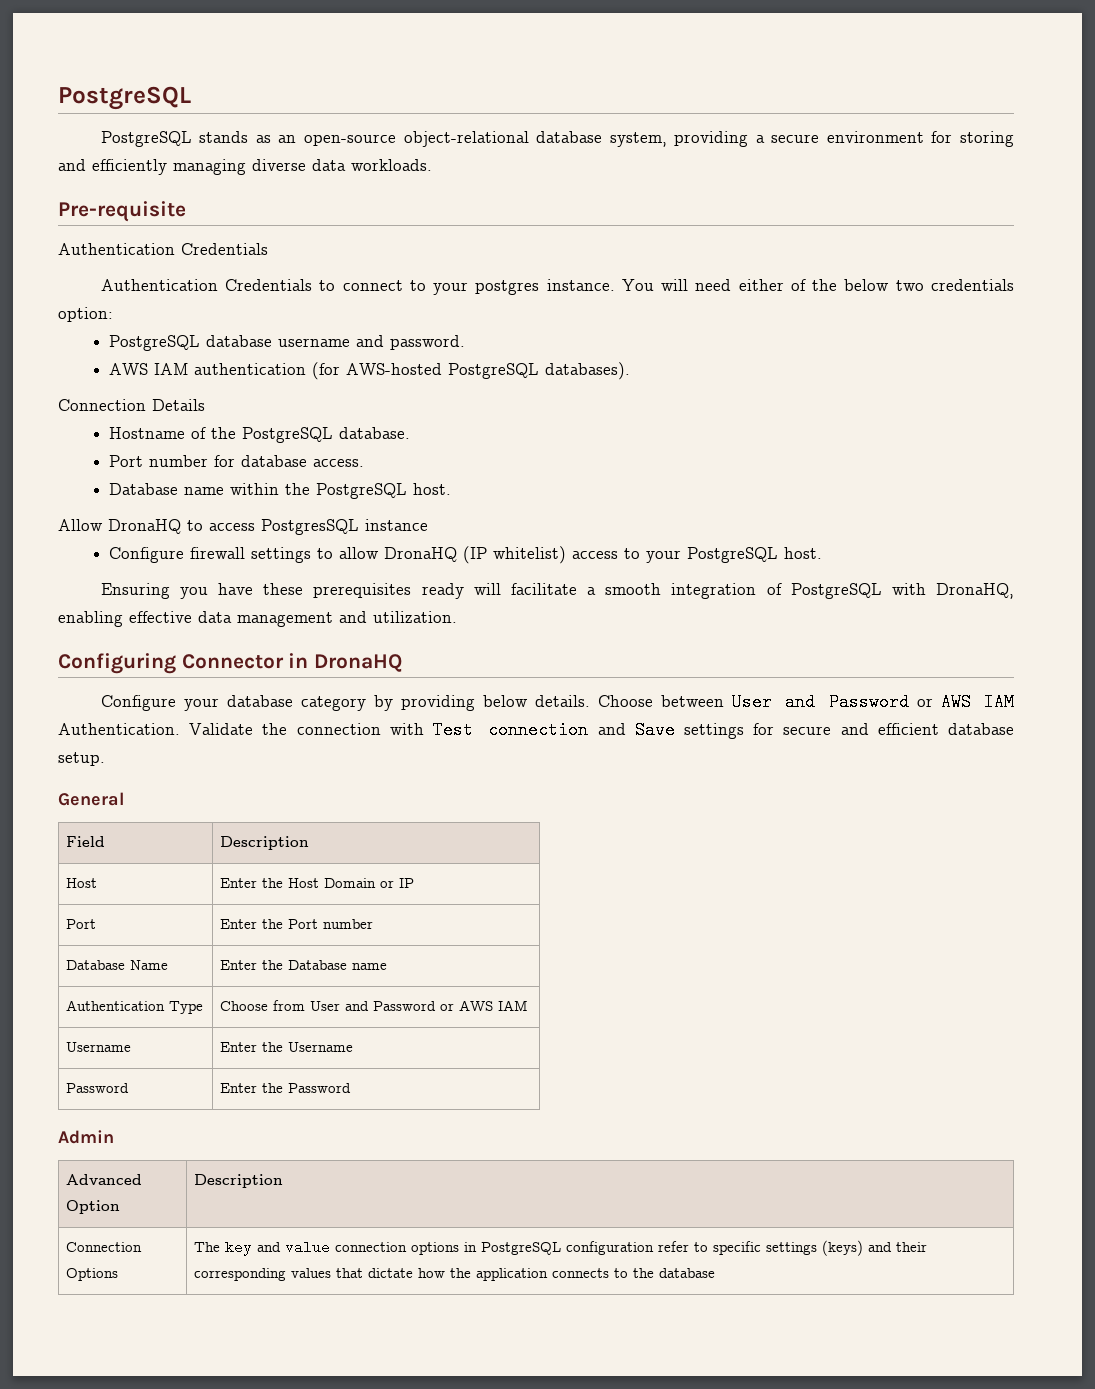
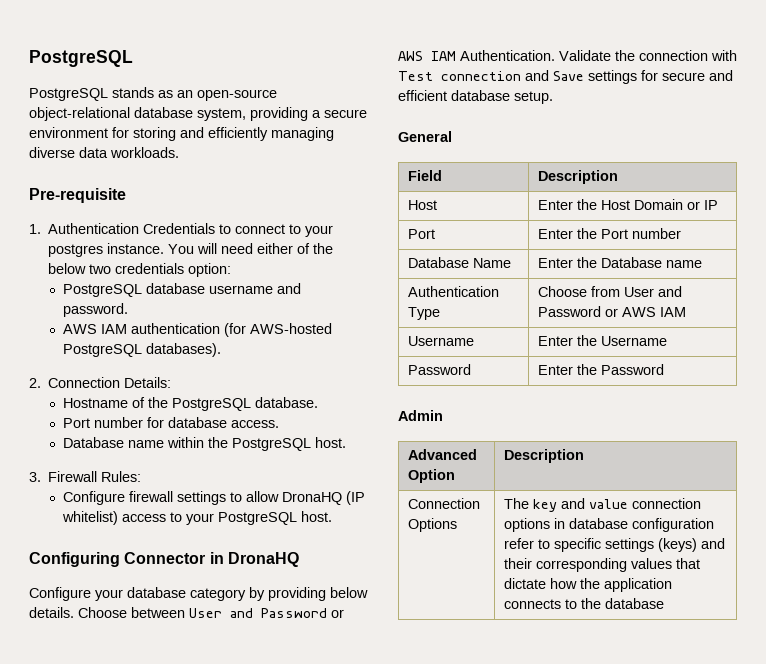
  Pre-requisite
- Authentication Credentials
- Authentication Credentials to connect to your postgres instance.
+ 1. Authentication Credentials to connect to your postgres instance.
- Connection Details
+ 2. Connection Details:
- Allow DronaHQ to access PostgresSQL instance
+ 3. Firewall Rules:
- Ensuring you have these prerequisites ready will facilitate a smooth integration of PostgreSQL with DronaHQ, enabling effective data management and utilization.
- Connection Options | The key and value connection options in PostgreSQL configuration refer to specific settings (keys) and their corresponding values that dictate how the application connects to the database
+ Connection Options | The key and value connection options in database configuration refer to specific settings (keys) and their corresponding values that dictate how the application connects to the database

